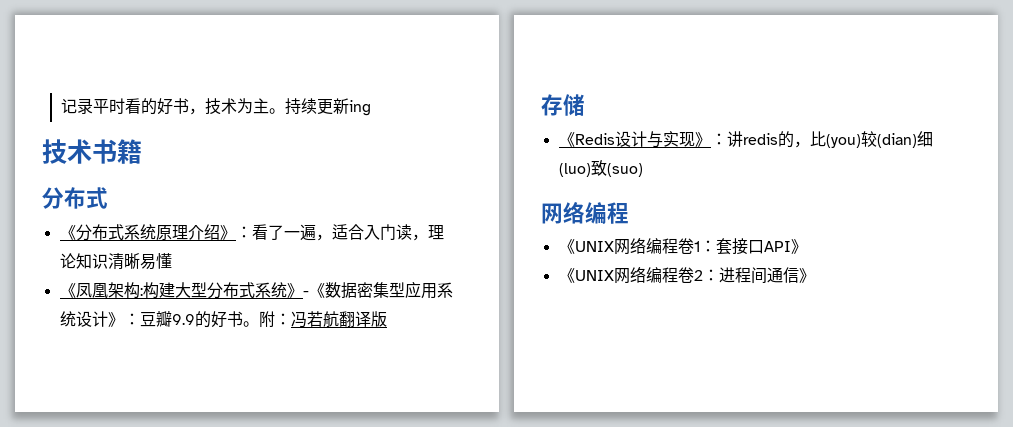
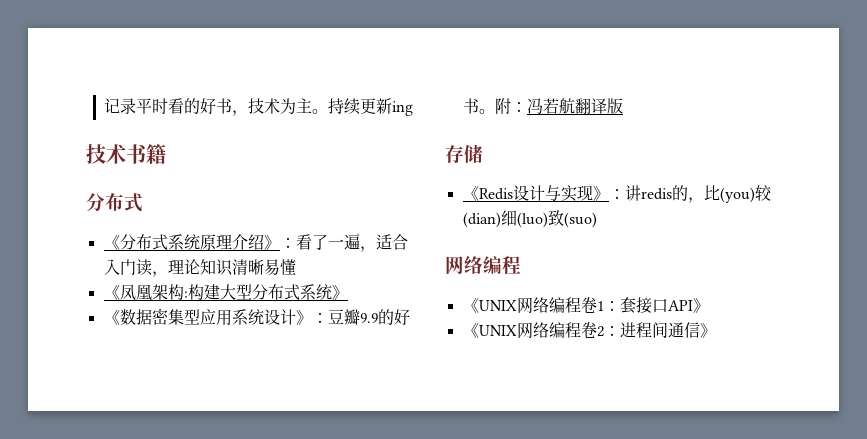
- 《凤凰架构:构建大型分布式系统》-《数据密集型应用系统设计》：豆瓣9.9的好书。
+ 《凤凰架构:构建大型分布式系统》
+ 《数据密集型应用系统设计》：豆瓣9.9的好书。

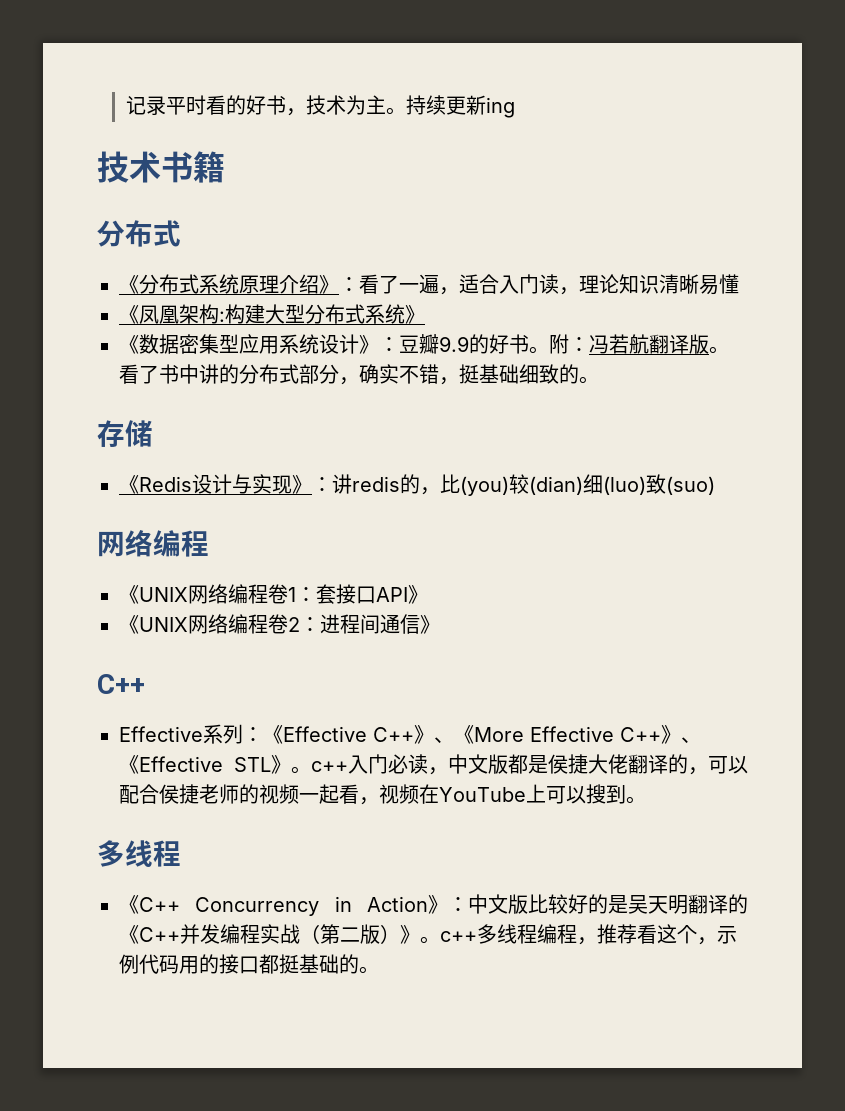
- 附：冯若航翻译版
+ 附：冯若航翻译版。看了书中讲的分布式部分，确实不错，挺基础细致的。
  《UNIX网络编程卷2：进程间通信》
+ C++
+ Effective系列：《Effective C++》、《More Effective C++》、《Effective STL》。c++入门必读，中文版都是侯捷大佬翻译的，可以配合侯捷老师的视频一起看，视频在YouTube上可以搜到。
+ 多线程
+ 《C++ Concurrency in Action》：中文版比较好的是吴天明翻译的《C++并发编程实战（第二版）》。c++多线程编程，推荐看这个，示例代码用的接口都挺基础的。

